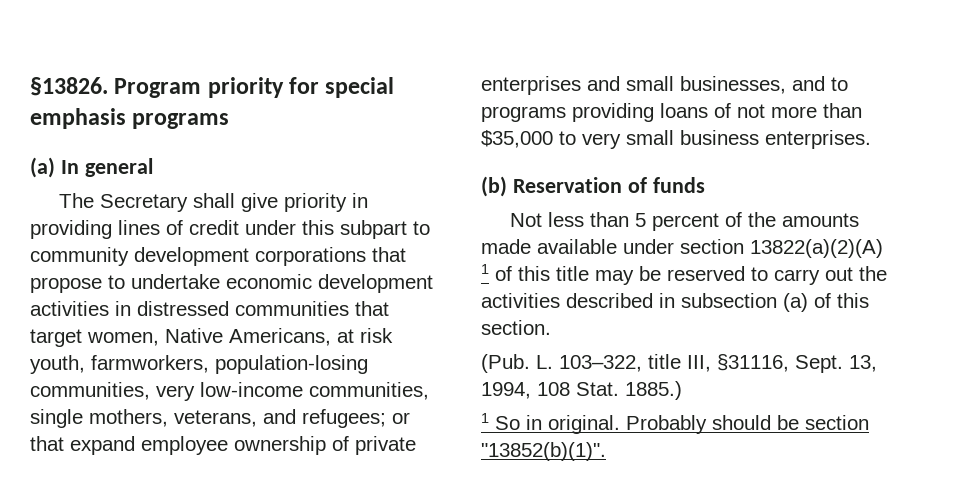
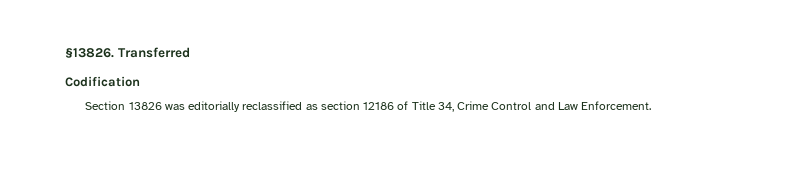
- Program priority for special emphasis programs
- (a) In general
- The Secretary shall give priority in providing lines of credit under this subpart to community development corporations that propose to undertake economic development activities in distressed communities that target women, Native Americans, at risk youth, farmworkers, population-losing communities, very low-income communities, single mothers, veterans, and refugees; or that expand employee ownership of private enterprises and small businesses, and to programs providing loans of not more than $35,000 to very small business enterprises.
- (b) Reservation of funds
- Not less than 5 percent of the amounts made available under section 13822(a)(2)(A) 1 of this title may be reserved to carry out the activities described in subsection (a) of this section.
- (Pub. L. 103–322, title III, §31116, Sept. 13, 1994, 108 Stat. 1885.)
- 1 So in original. Probably should be section "13852(b)(1)".
+ Transferred
+ Codification
+ Section 13826 was editorially reclassified as section 12186 of Title 34, Crime Control and Law Enforcement.

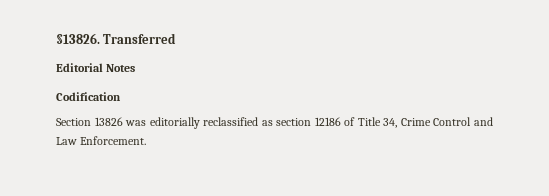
+ Editorial Notes

